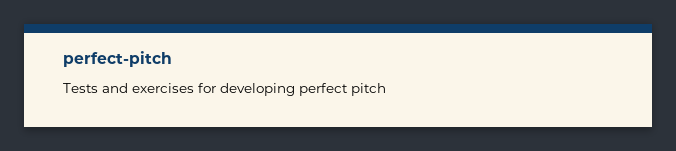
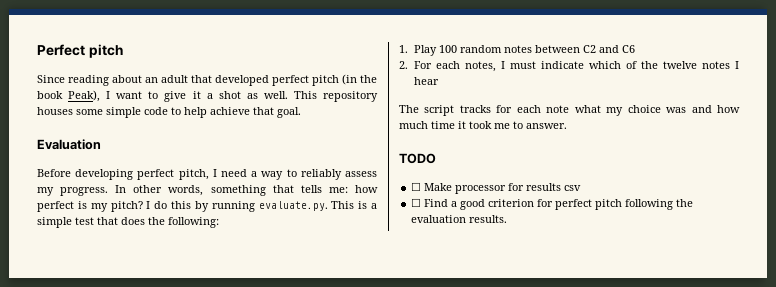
- perfect-pitch
- Tests and exercises for developing perfect pitch
+ Perfect pitch
+ Since reading about an adult that developed perfect pitch (in the book Peak), I want to give it a shot as well. This repository houses some simple code to help achieve that goal.
+ Evaluation
+ Before developing perfect pitch, I need a way to reliably assess my progress. In other words, something that tells me: how perfect is my pitch? I do this by running evaluate.py. This is a simple test that does the following:
+ 1. Play 100 random notes between C2 and C6
+ 2. For each notes, I must indicate which of the twelve notes I hear
+ The script tracks for each note what my choice was and how much time it took me to answer.
+ TODO
+ ☐ Make processor for results csv
+ ☐ Find a good criterion for perfect pitch following the evaluation results.

